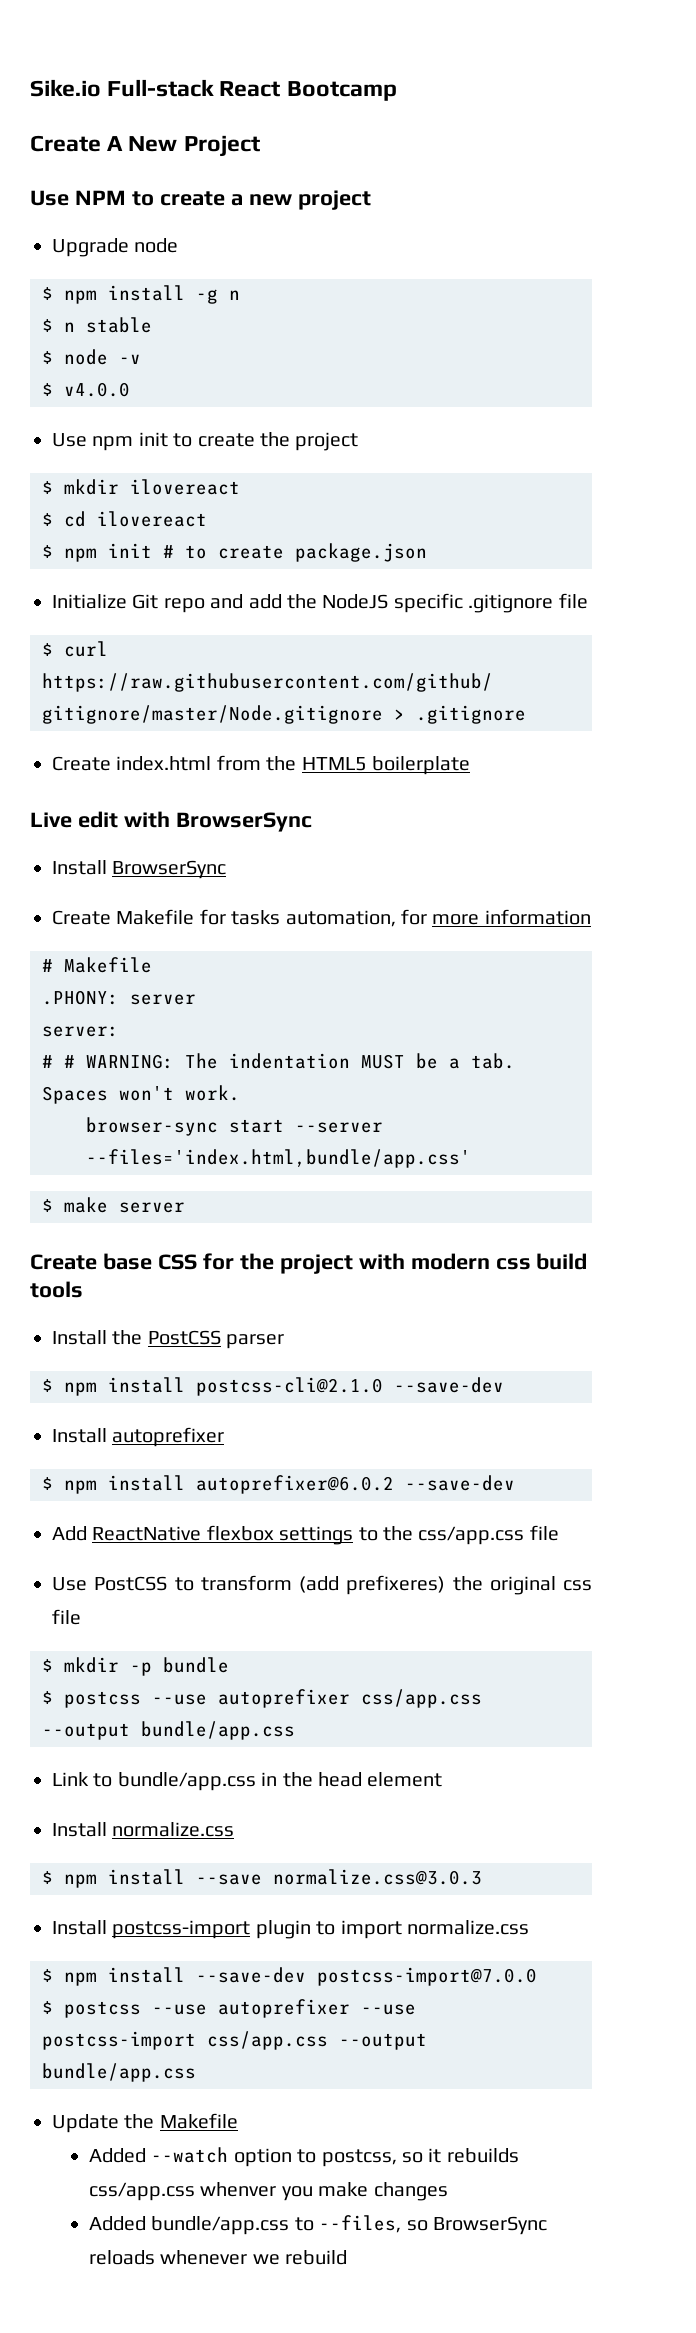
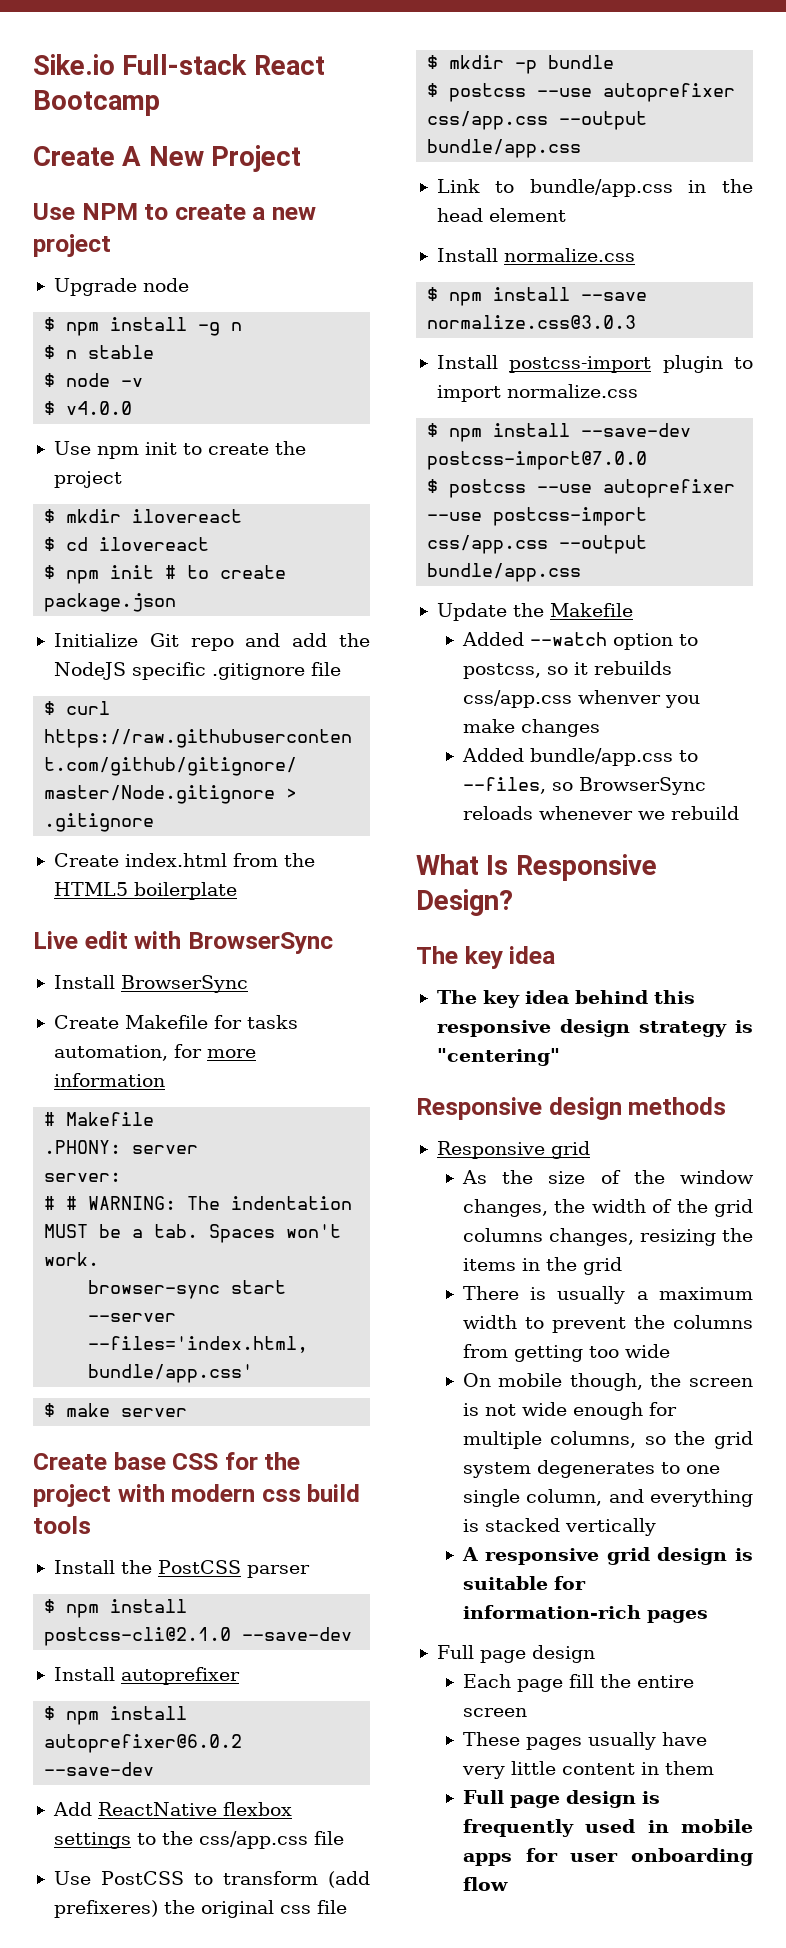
+ What Is Responsive Design?
+ The key idea
+ The key idea behind this responsive design strategy is "centering"
+ Responsive design methods
+ Responsive grid
+ As the size of the window changes, the width of the grid columns changes, resizing the items in the grid
+ There is usually a maximum width to prevent the columns from getting too wide
+ On mobile though, the screen is not wide enough for multiple columns, so the grid system degenerates to one single column, and everything is stacked vertically
+ A responsive grid design is suitable for information-rich pages
+ Full page design
+ Each page fill the entire screen
+ These pages usually have very little content in them
+ Full page design is frequently used in mobile apps for user onboarding flow

